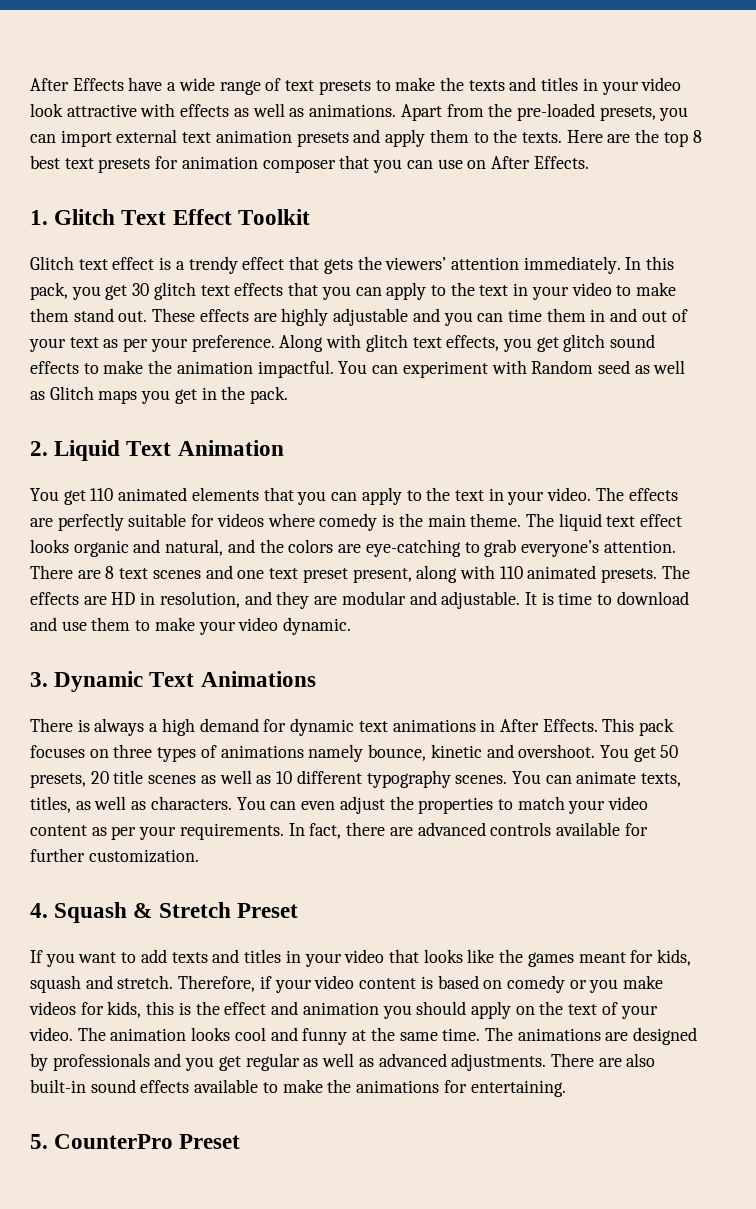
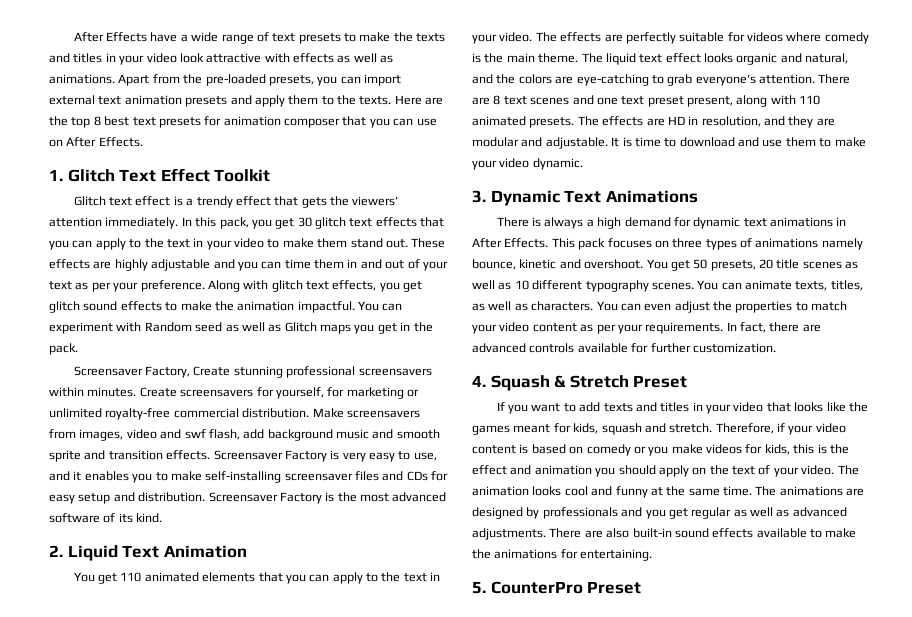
+ Screensaver Factory, Create stunning professional screensavers within minutes. Create screensavers for yourself, for marketing or unlimited royalty-free commercial distribution. Make screensavers from images, video and swf flash, add background music and smooth sprite and transition effects. Screensaver Factory is very easy to use, and it enables you to make self-installing screensaver files and CDs for easy setup and distribution. Screensaver Factory is the most advanced software of its kind.

